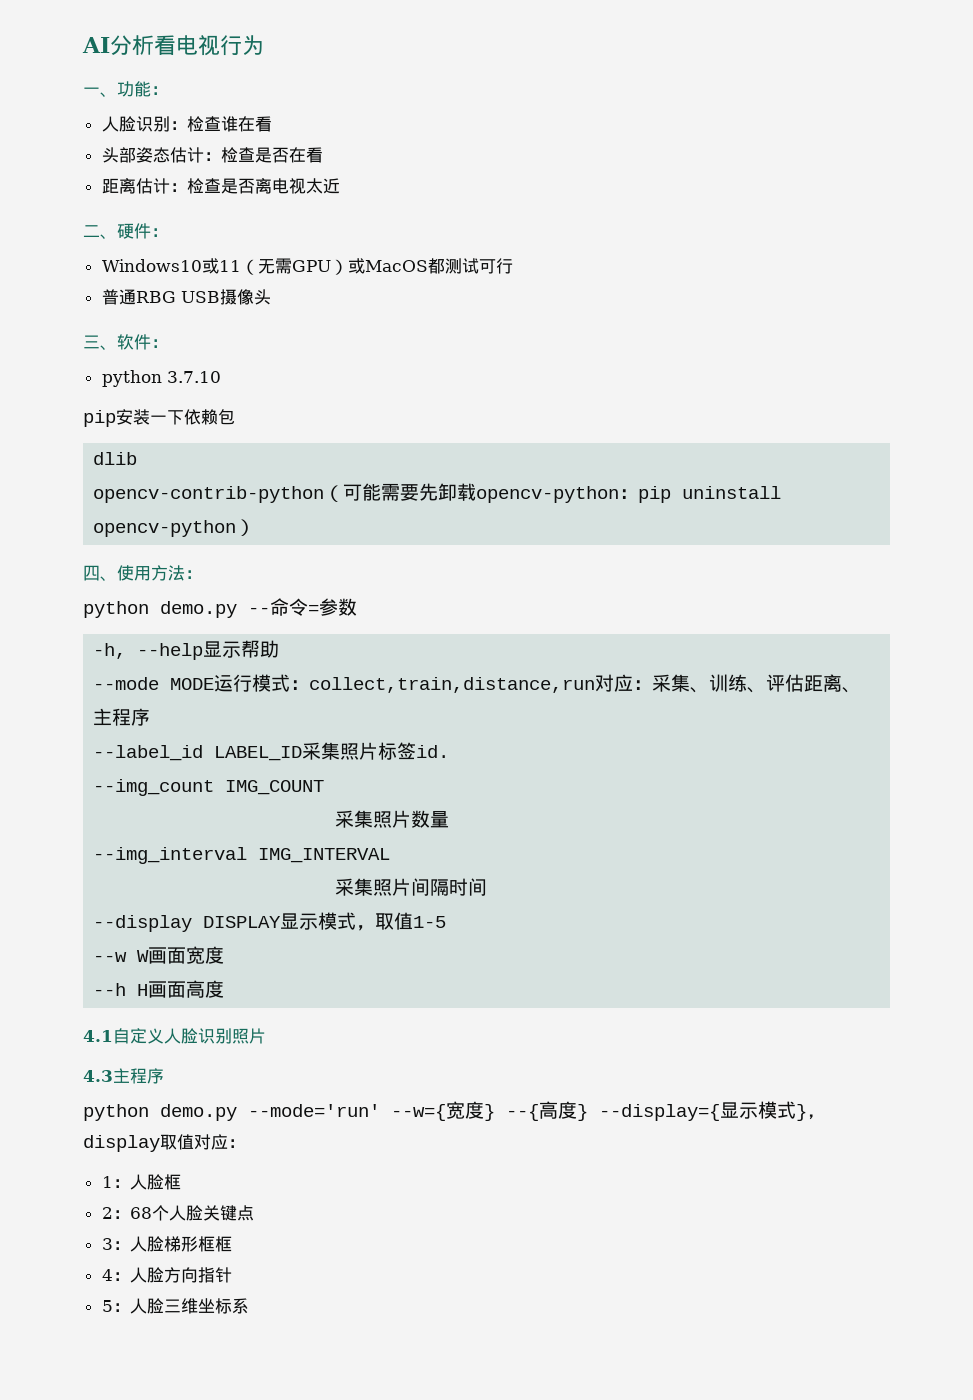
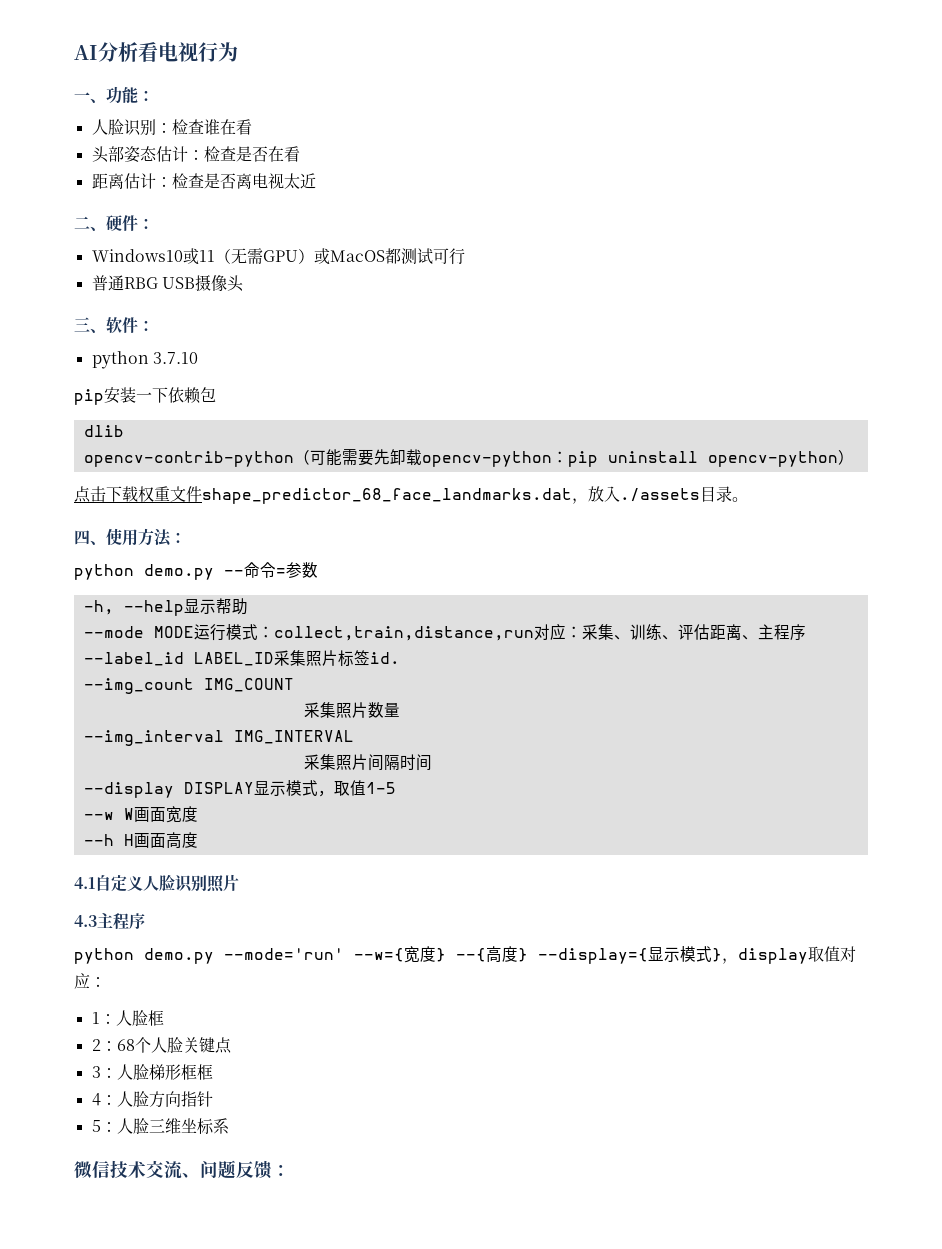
+ 点击下载权重文件shape_predictor_68_face_landmarks.dat，放入./assets目录。
+ 微信技术交流、问题反馈：

